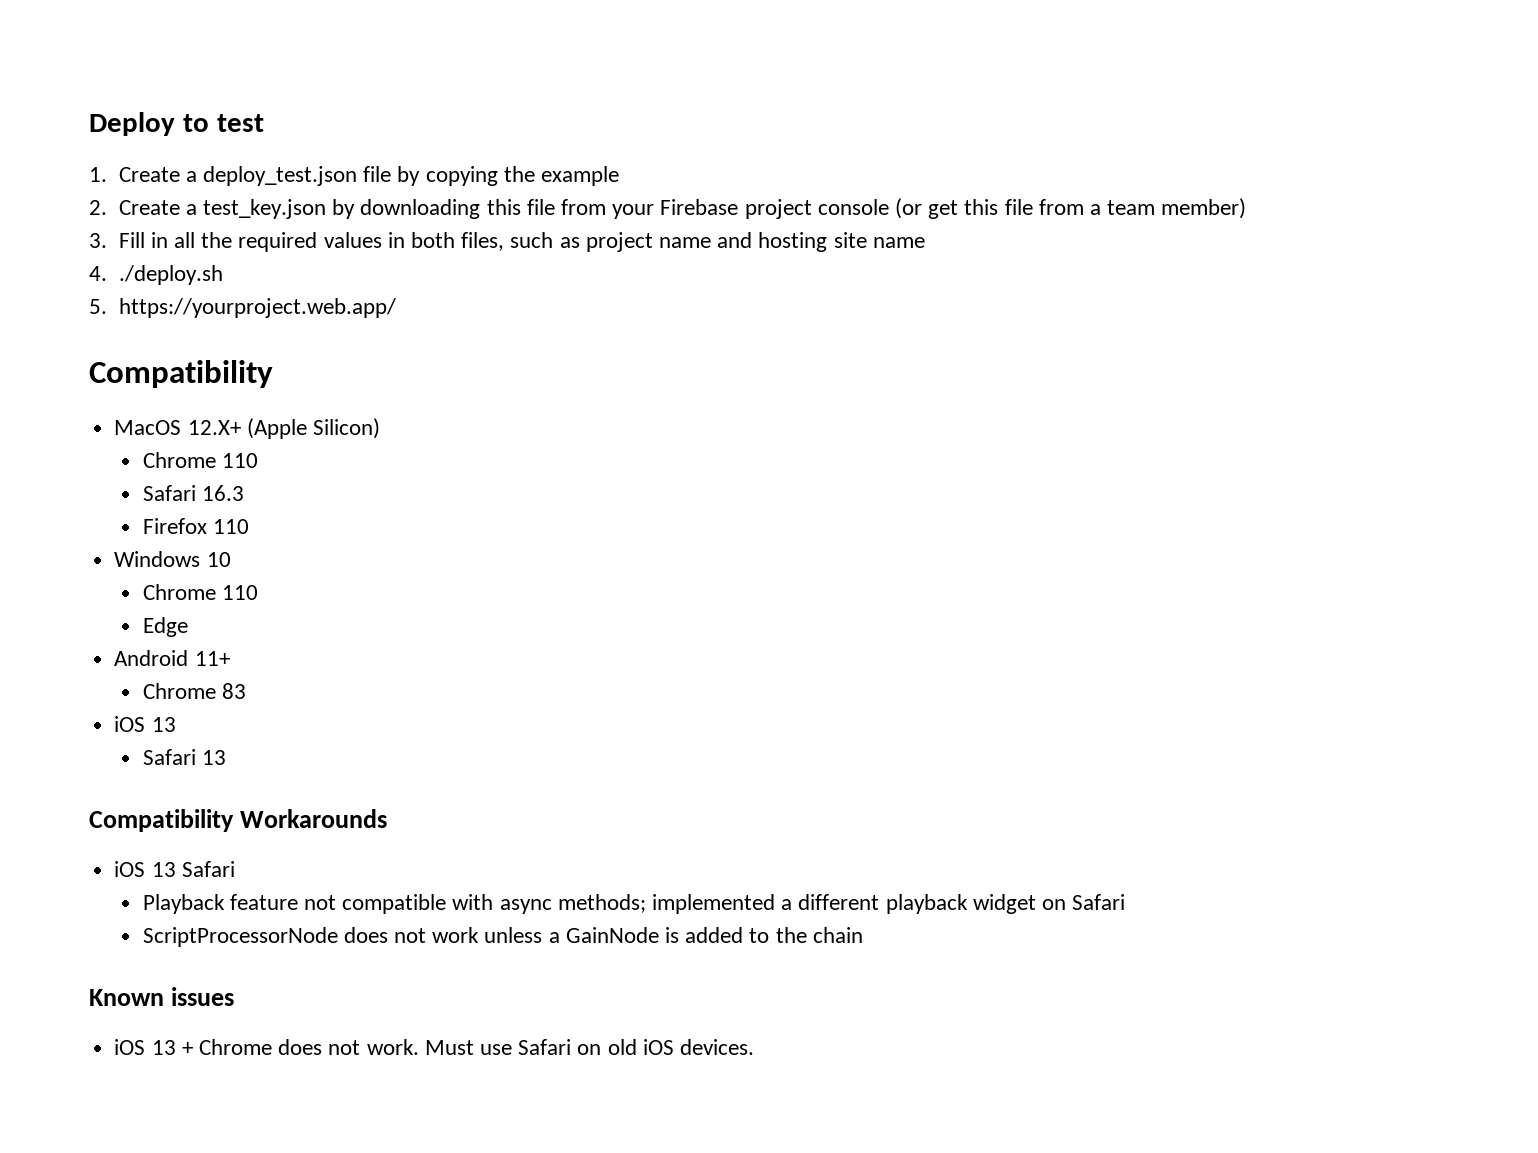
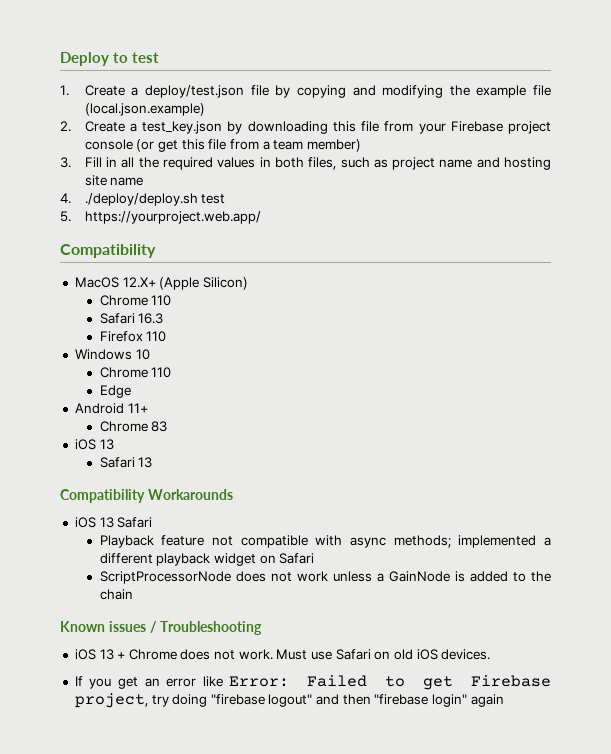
- 1. Create a deploy_test.json file by copying the example
+ 1. Create a deploy/test.json file by copying and modifying the example file (local.json.example)
- 4. ./deploy.sh
+ 4. ./deploy/deploy.sh test
- Known issues
+ Known issues / Troubleshooting
+ If you get an error like Error: Failed to get Firebase project, try doing "firebase logout" and then "firebase login" again

